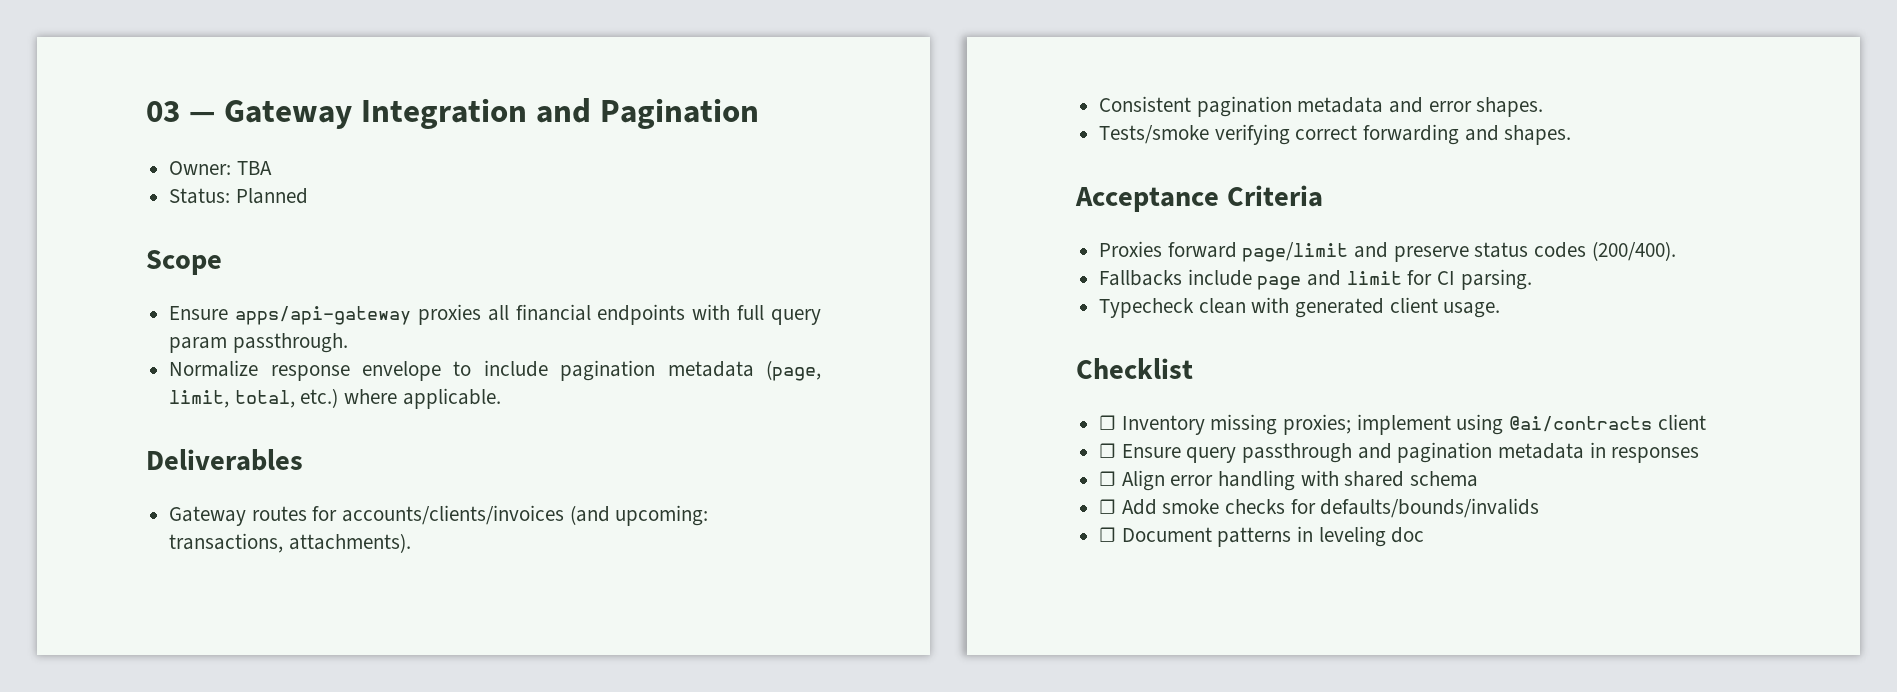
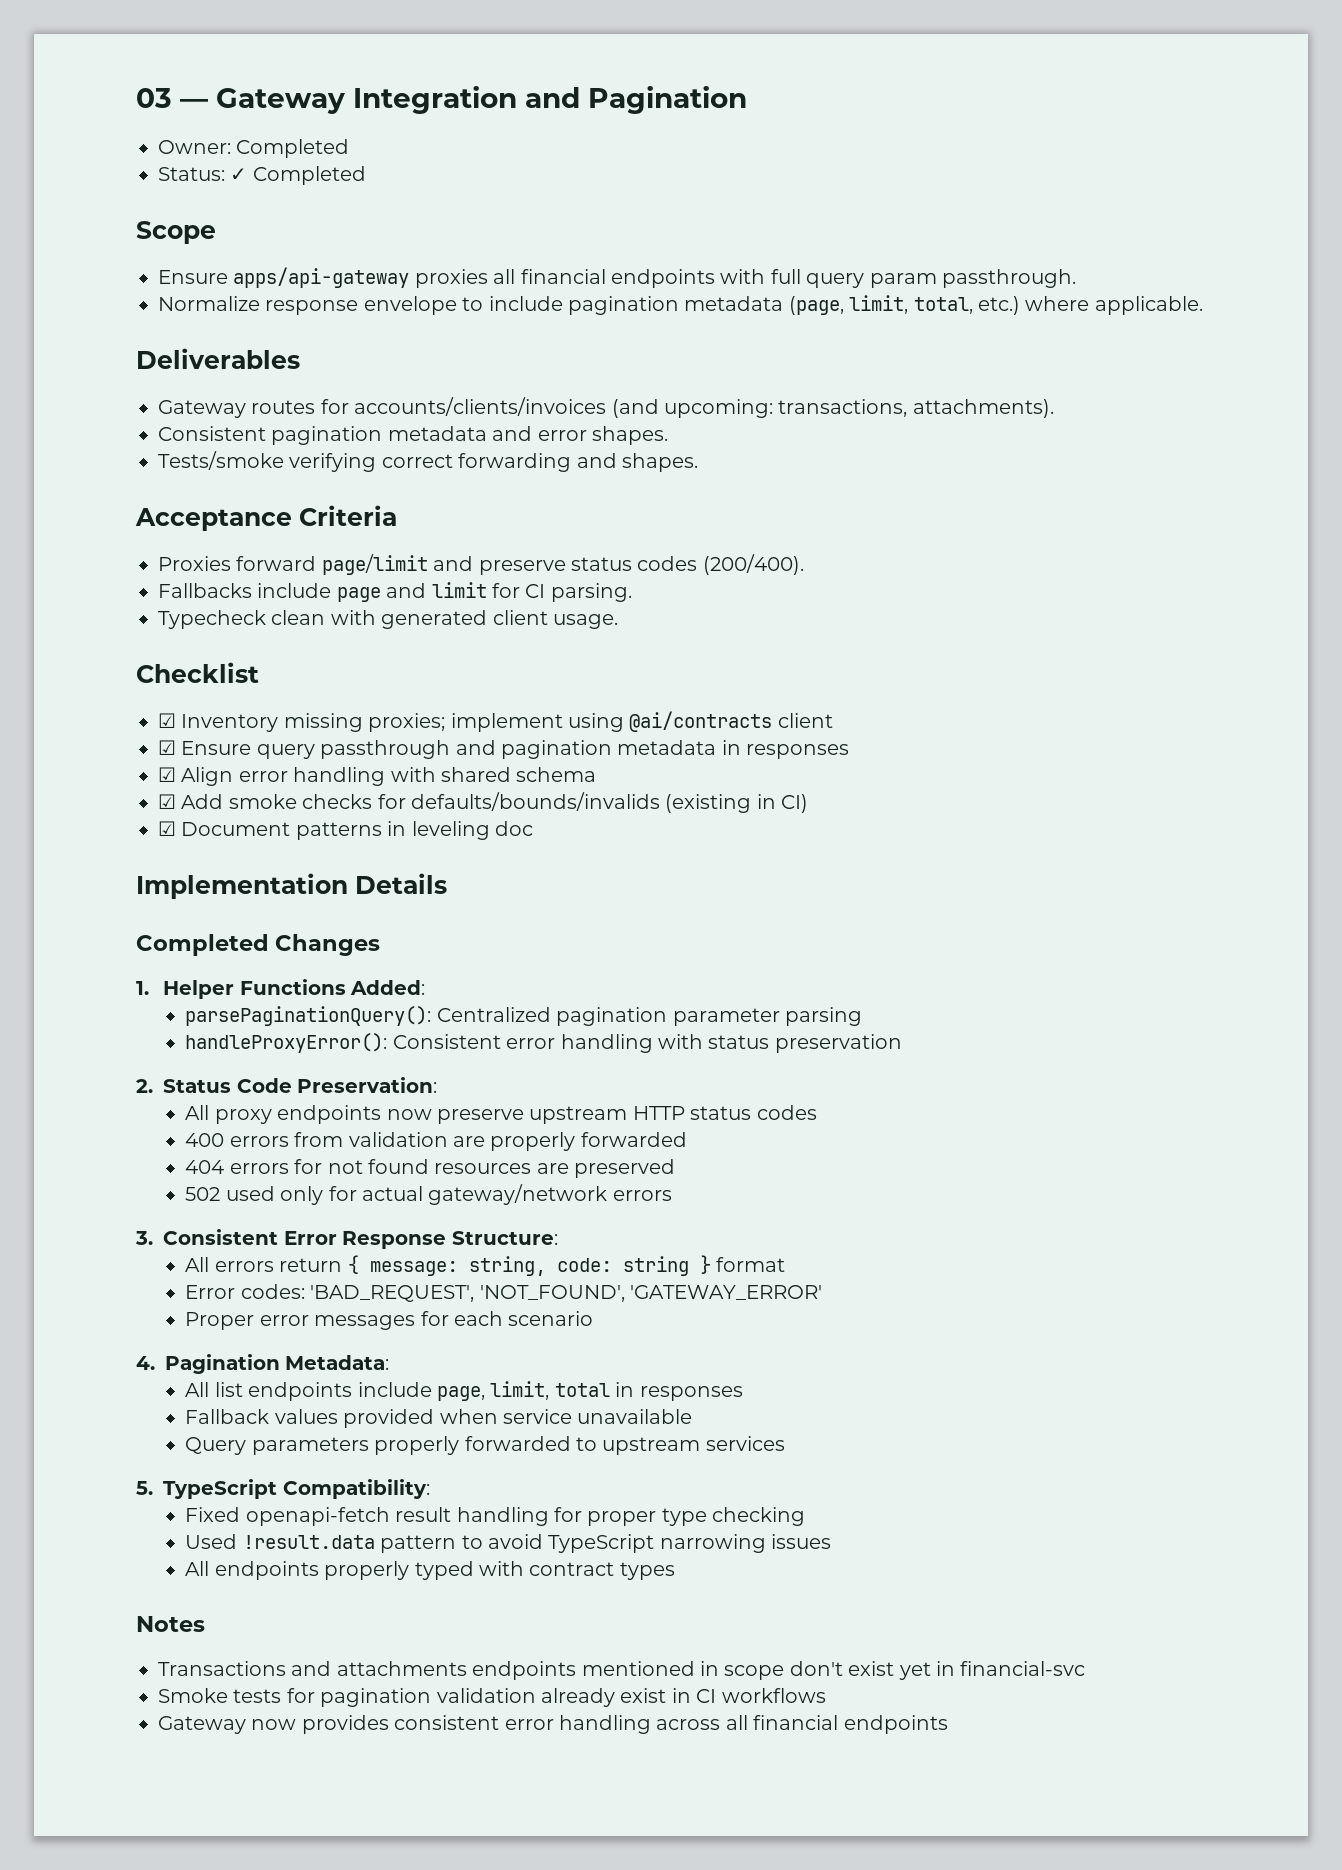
- Owner: TBA
+ Owner: Completed
- Status: Planned
+ Status: ✓ Completed
- ☐ Inventory missing proxies; implement using @ai/contracts client
+ ☑ Inventory missing proxies; implement using @ai/contracts client
- ☐ Ensure query passthrough and pagination metadata in responses
+ ☑ Ensure query passthrough and pagination metadata in responses
- ☐ Align error handling with shared schema
+ ☑ Align error handling with shared schema
- ☐ Add smoke checks for defaults/bounds/invalids
- ☐ Document patterns in leveling doc
+ ☑ Add smoke checks for defaults/bounds/invalids (existing in CI)
+ ☑ Document patterns in leveling doc
+ Implementation Details
+ Completed Changes
+ 1. Helper Functions Added:
+ parsePaginationQuery(): Centralized pagination parameter parsing
+ handleProxyError(): Consistent error handling with status preservation
+ 2. Status Code Preservation:
+ All proxy endpoints now preserve upstream HTTP status codes
+ 400 errors from validation are properly forwarded
+ 404 errors for not found resources are preserved
+ 502 used only for actual gateway/network errors
+ 3. Consistent Error Response Structure:
+ All errors return { message: string, code: string } format
+ Error codes: 'BAD_REQUEST', 'NOT_FOUND', 'GATEWAY_ERROR'
+ Proper error messages for each scenario
+ 4. Pagination Metadata:
+ All list endpoints include page, limit, total in responses
+ Fallback values provided when service unavailable
+ Query parameters properly forwarded to upstream services
+ 5. TypeScript Compatibility:
+ Fixed openapi-fetch result handling for proper type checking
+ Used !result.data pattern to avoid TypeScript narrowing issues
+ All endpoints properly typed with contract types
+ Notes
+ Transactions and attachments endpoints mentioned in scope don't exist yet in financial-svc
+ Smoke tests for pagination validation already exist in CI workflows
+ Gateway now provides consistent error handling across all financial endpoints

